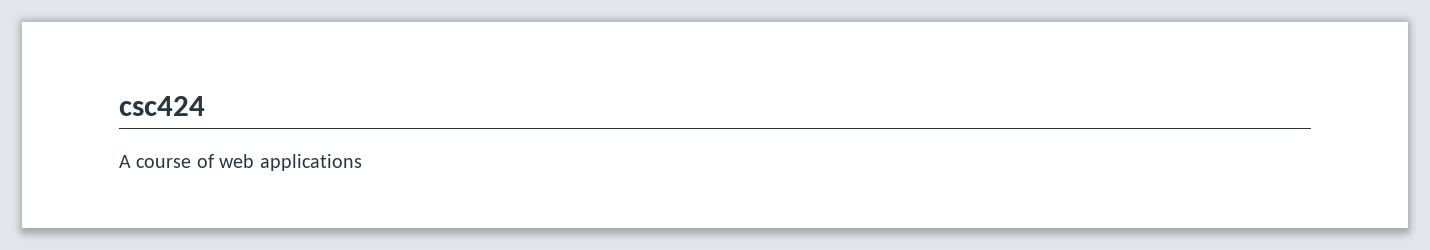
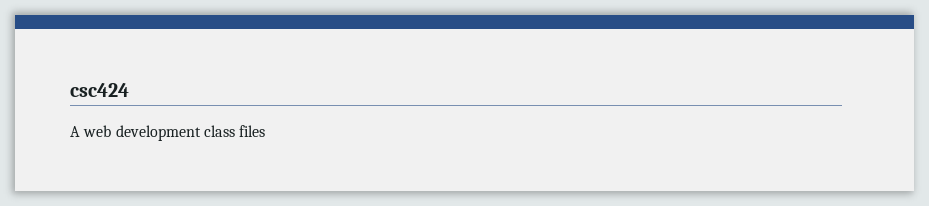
- A course of web applications
+ A web development class files

